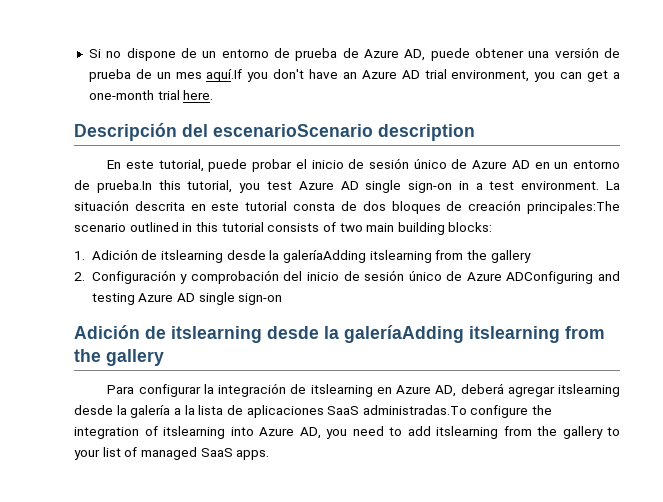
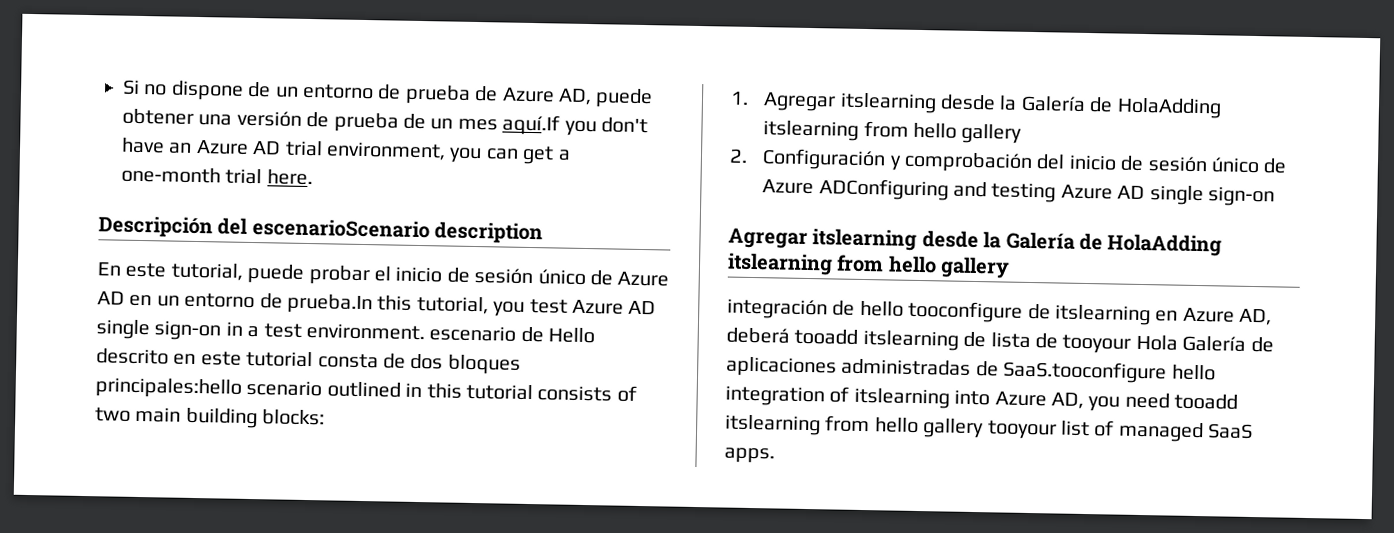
- En este tutorial, puede probar el inicio de sesión único de Azure AD en un entorno de prueba.In this tutorial, you test Azure AD single sign-on in a test environment. La situación descrita en este tutorial consta de dos bloques de creación principales:The scenario outlined in this tutorial consists of two main building blocks:
+ En este tutorial, puede probar el inicio de sesión único de Azure AD en un entorno de prueba.In this tutorial, you test Azure AD single sign-on in a test environment. escenario de Hello descrito en este tutorial consta de dos bloques principales:hello scenario outlined in this tutorial consists of two main building blocks:
- 1. Adición de itslearning desde la galeríaAdding itslearning from the gallery
+ 1. Agregar itslearning desde la Galería de HolaAdding itslearning from hello gallery
  2. Configuración y comprobación del inicio de sesión único de Azure ADConfiguring and testing Azure AD single sign-on
- Adición de itslearning desde la galeríaAdding itslearning from the gallery
- Para configurar la integración de itslearning en Azure AD, deberá agregar itslearning desde la galería a la lista de aplicaciones SaaS administradas.To configure the integration of itslearning into Azure AD, you need to add itslearning from the gallery to your list of managed SaaS apps.
+ Agregar itslearning desde la Galería de HolaAdding itslearning from hello gallery
+ integración de hello tooconfigure de itslearning en Azure AD, deberá tooadd itslearning de lista de tooyour Hola Galería de aplicaciones administradas de SaaS.tooconfigure hello integration of itslearning into Azure AD, you need tooadd itslearning from hello gallery tooyour list of managed SaaS apps.

